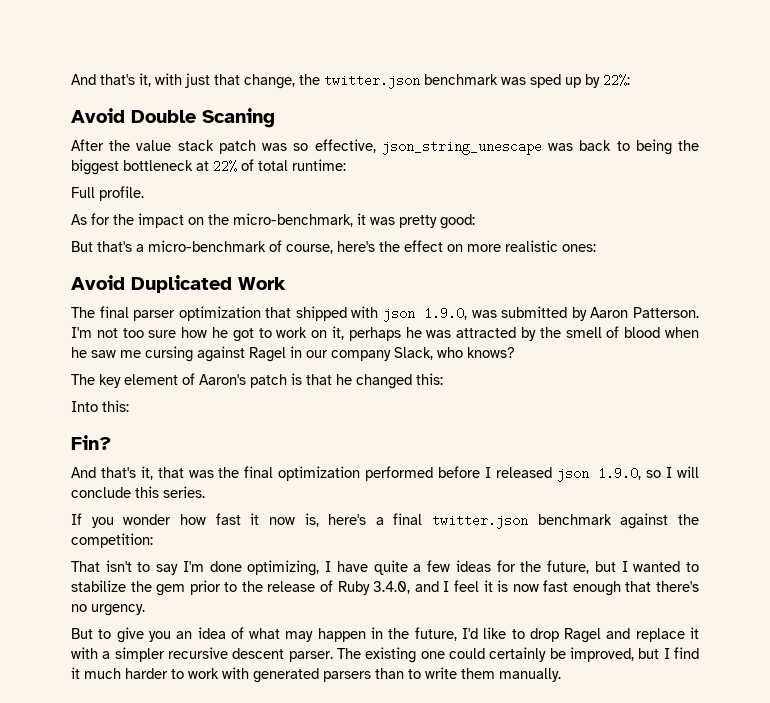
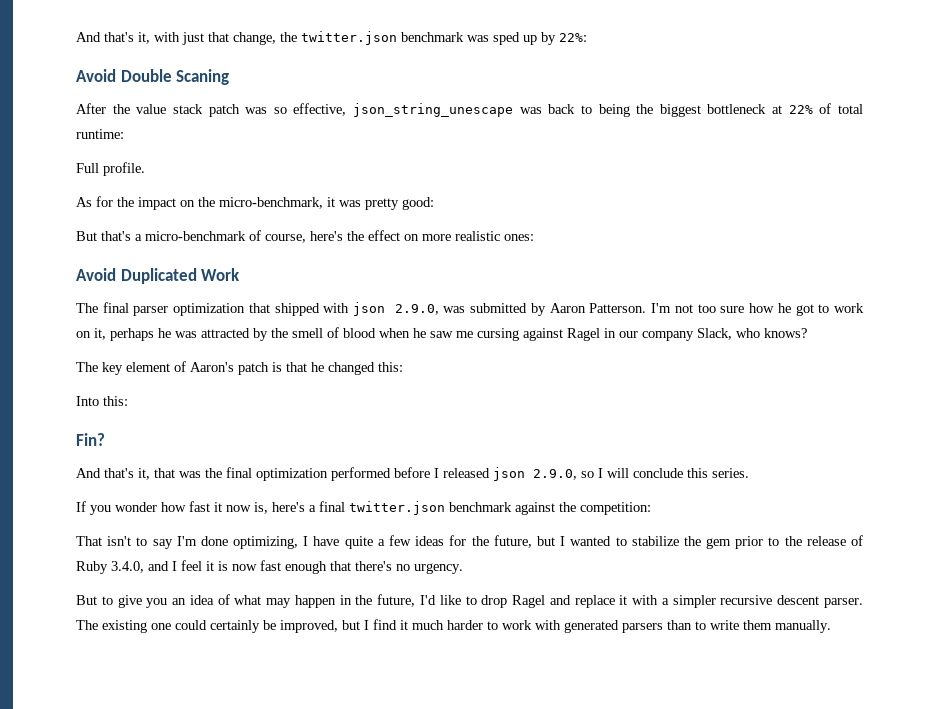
- The final parser optimization that shipped with json 1.9.0, was submitted by Aaron Patterson.
+ The final parser optimization that shipped with json 2.9.0, was submitted by Aaron Patterson.
- And that's it, that was the final optimization performed before I released json 1.9.0, so I will conclude this series.
+ And that's it, that was the final optimization performed before I released json 2.9.0, so I will conclude this series.

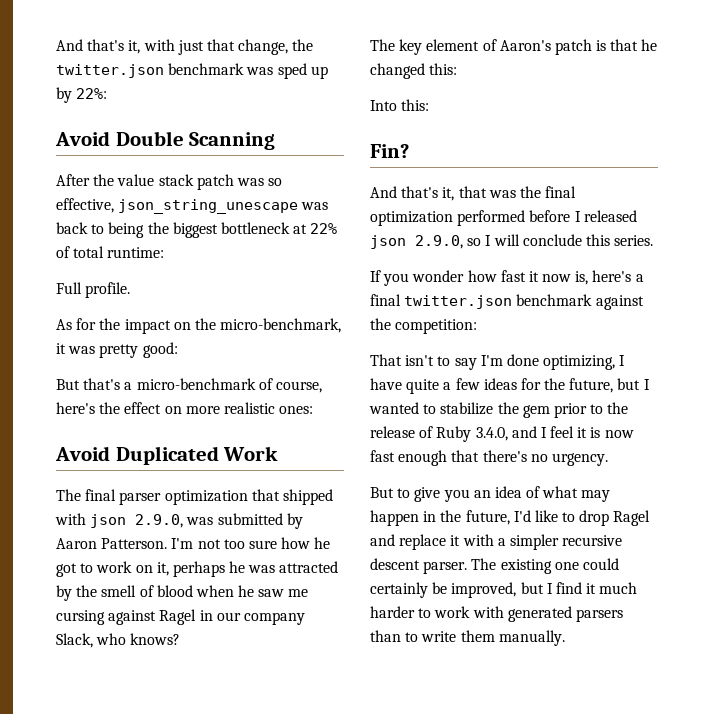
- Avoid Double Scaning
+ Avoid Double Scanning

